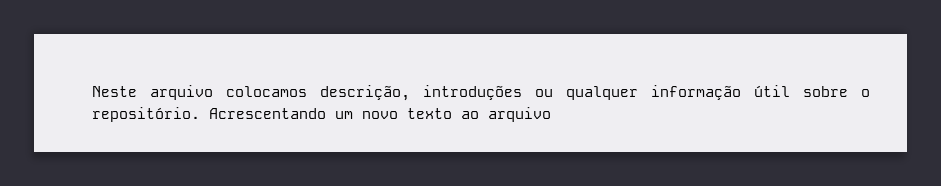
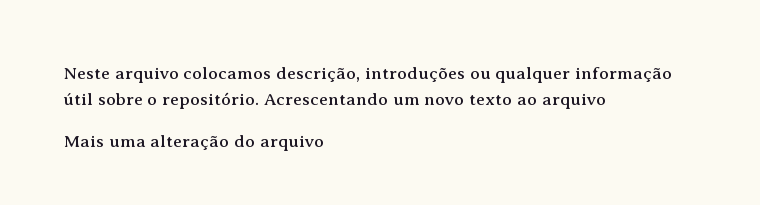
+ Mais uma alteração do arquivo

